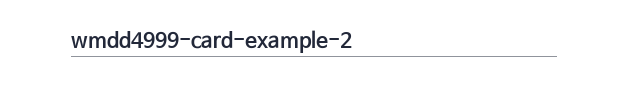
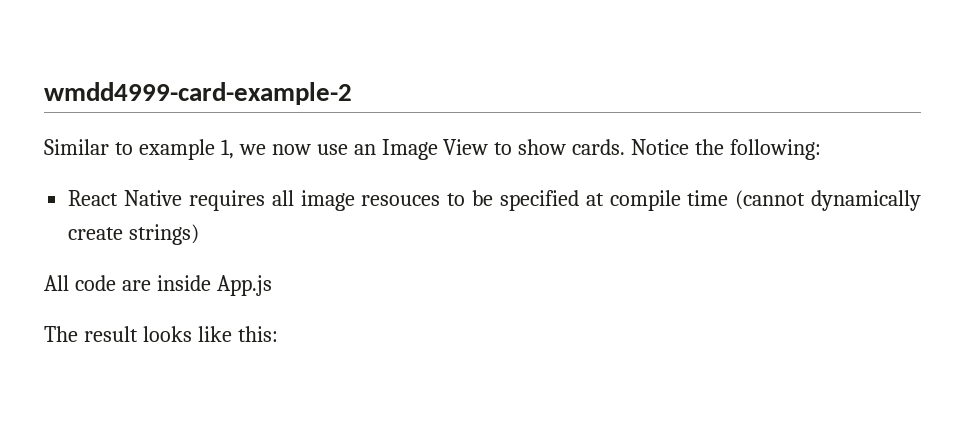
+ Similar to example 1, we now use an Image View to show cards. Notice the following:
+ React Native requires all image resouces to be specified at compile time (cannot dynamically create strings)
+ All code are inside App.js
+ The result looks like this:

